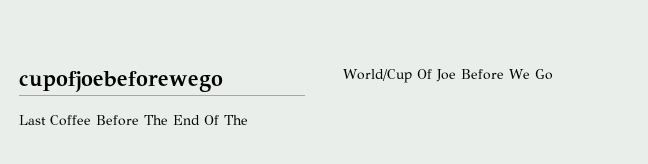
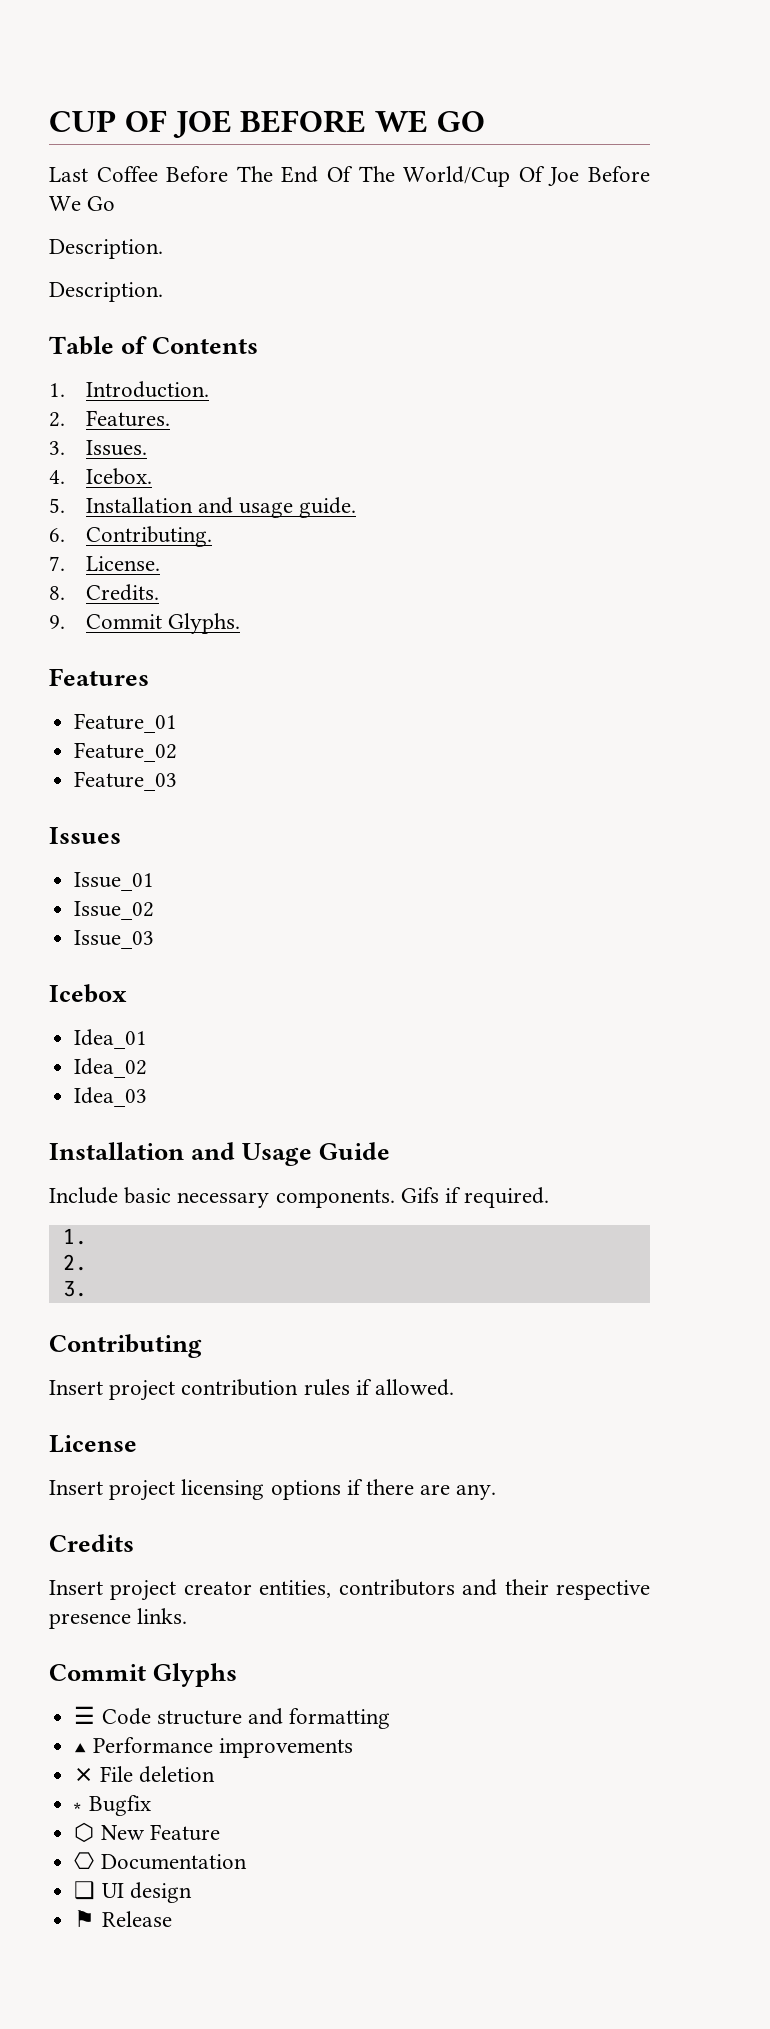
- cupofjoebeforewego
+ CUP OF JOE BEFORE WE GO
  Last Coffee Before The End Of The World/Cup Of Joe Before We Go
+ Description.
+ Description.
+ Table of Contents
+ 1. Introduction.
+ 2. Features.
+ 3. Issues.
+ 4. Icebox.
+ 5. Installation and usage guide.
+ 6. Contributing.
+ 7. License.
+ 8. Credits.
+ 9. Commit Glyphs.
+ Features
+ Feature_01
+ Feature_02
+ Feature_03
+ Issues
+ Issue_01
+ Issue_02
+ Issue_03
+ Icebox
+ Idea_01
+ Idea_02
+ Idea_03
+ Installation and Usage Guide
+ Include basic necessary components. Gifs if required.
+ 1.
+ 2.
+ 3.
+ Contributing
+ Insert project contribution rules if allowed.
+ License
+ Insert project licensing options if there are any.
+ Credits
+ Insert project creator entities, contributors and their respective presence links.
+ Commit Glyphs
+ ☰ Code structure and formatting
+ ▲ Performance improvements
+ ⨯ File deletion
+ ∗ Bugfix
+ ⬡ New Feature
+ ⎔ Documentation
+ ❑ UI design
+ ⚑ Release

